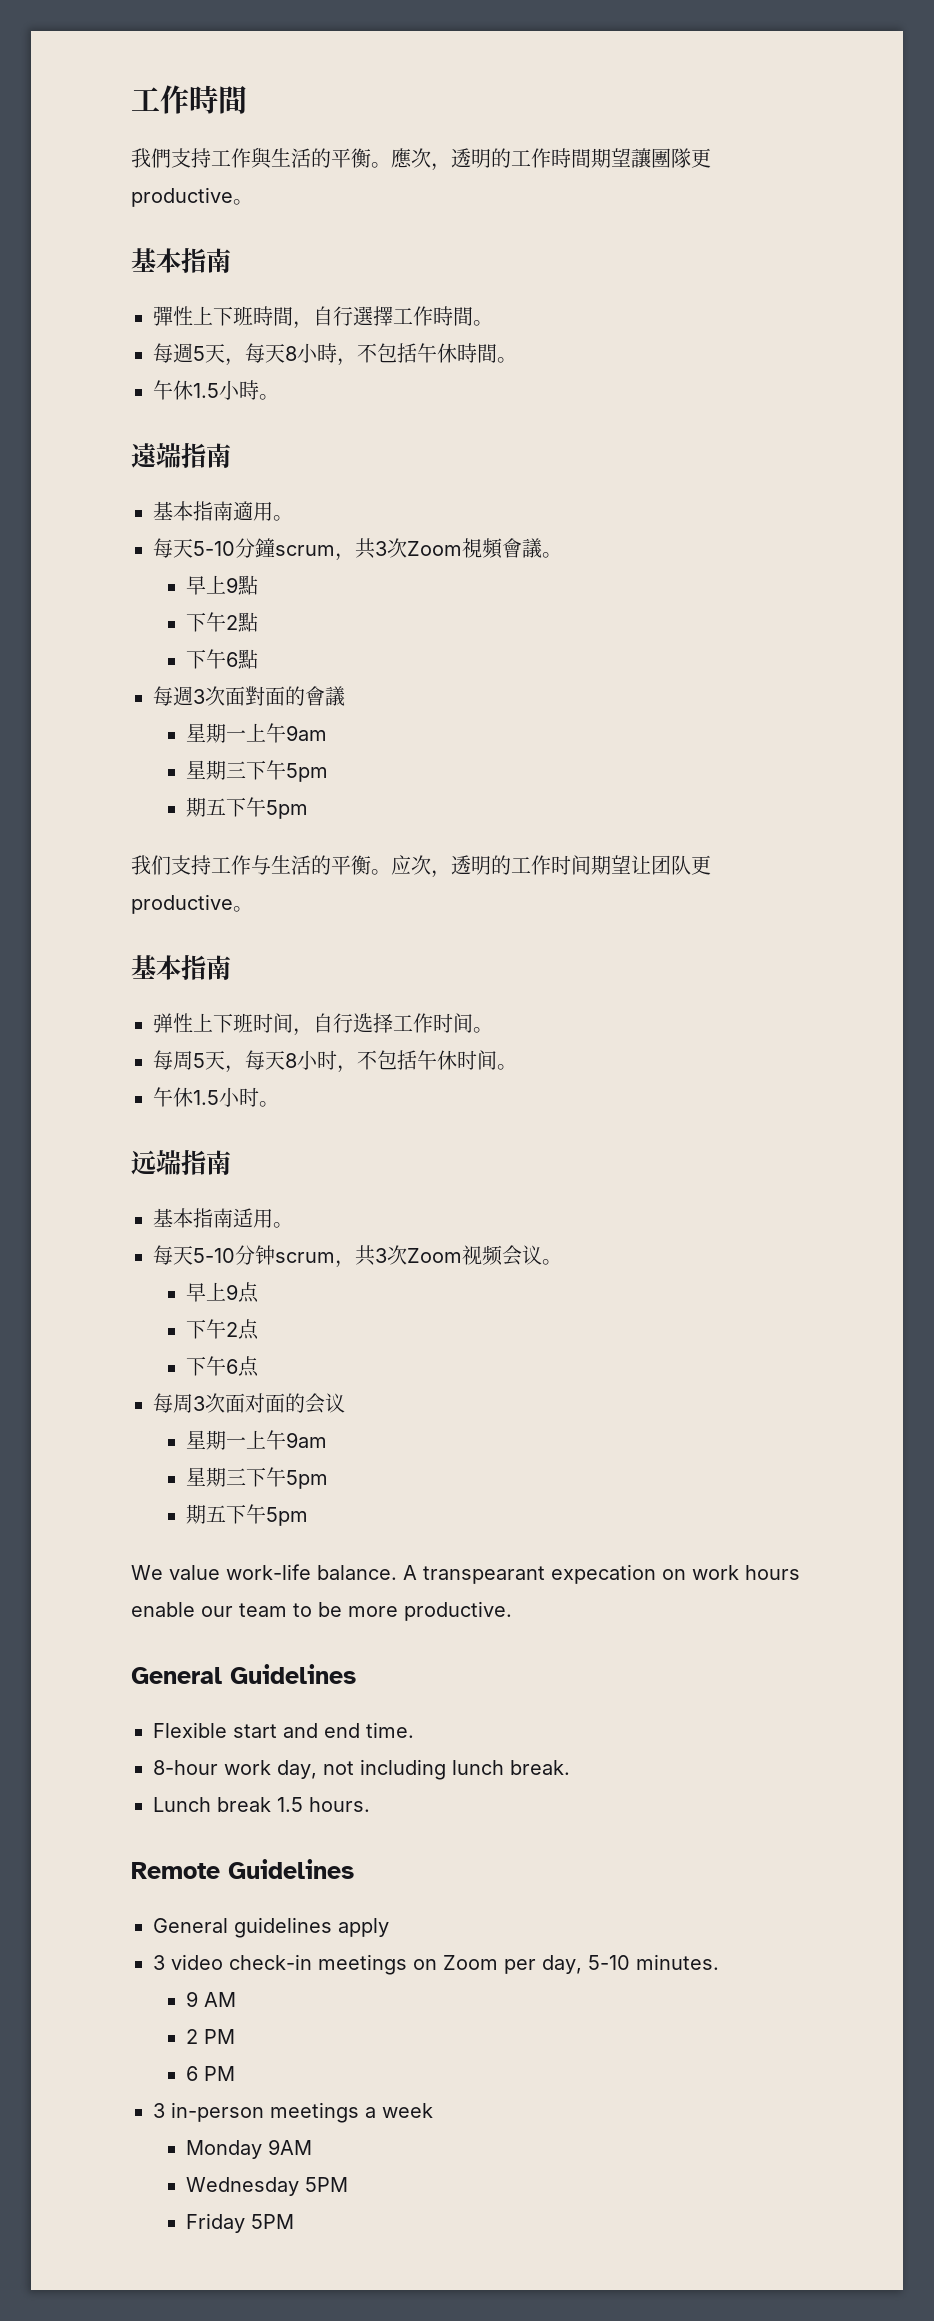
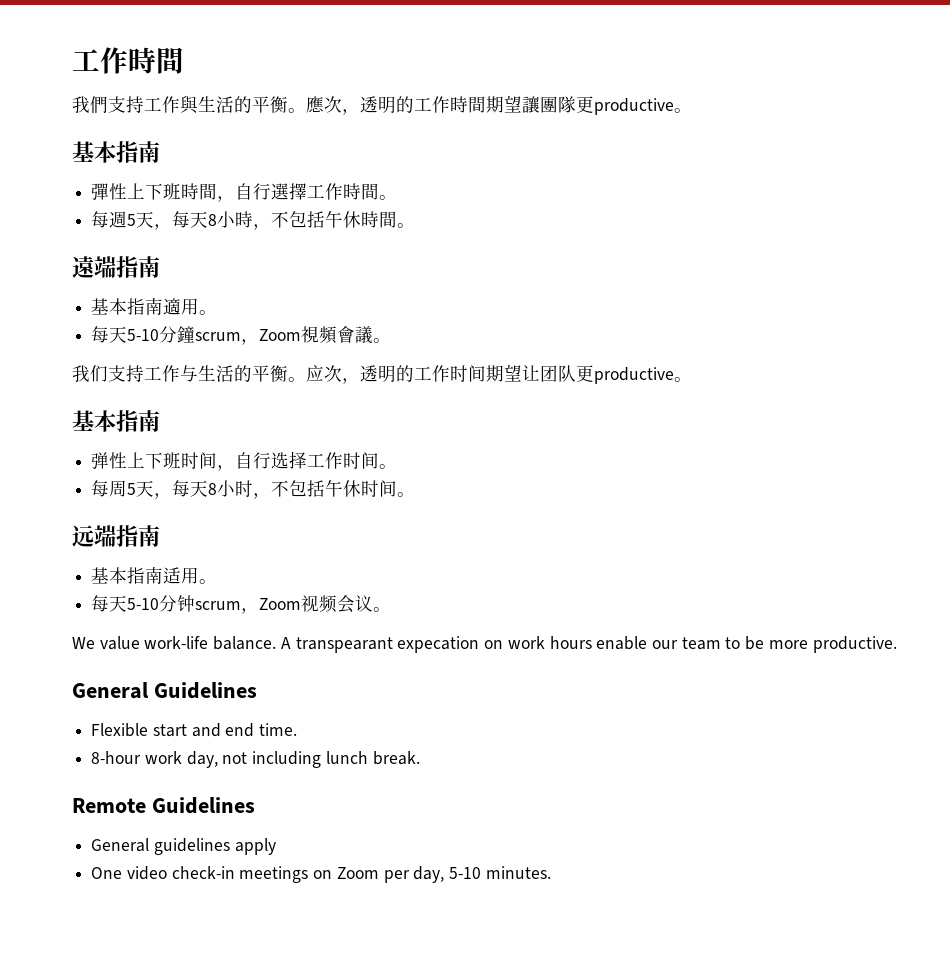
- 午休1.5小時。
- 每天5-10分鐘scrum，共3次Zoom視頻會議。
+ 每天5-10分鐘scrum，Zoom視頻會議。
- 早上9點
- 下午2點
- 下午6點
- 每週3次面對面的會議
- 星期一上午9am
- 星期三下午5pm
- 期五下午5pm
- 午休1.5小时。
- 每天5-10分钟scrum，共3次Zoom视频会议。
+ 每天5-10分钟scrum，Zoom视频会议。
- 早上9点
- 下午2点
- 下午6点
- 每周3次面对面的会议
- 星期一上午9am
- 星期三下午5pm
- 期五下午5pm
- Lunch break 1.5 hours.
- 3 video check-in meetings on Zoom per day, 5-10 minutes.
+ One video check-in meetings on Zoom per day, 5-10 minutes.
- 9 AM
- 2 PM
- 6 PM
- 3 in-person meetings a week
- Monday 9AM
- Wednesday 5PM
- Friday 5PM

